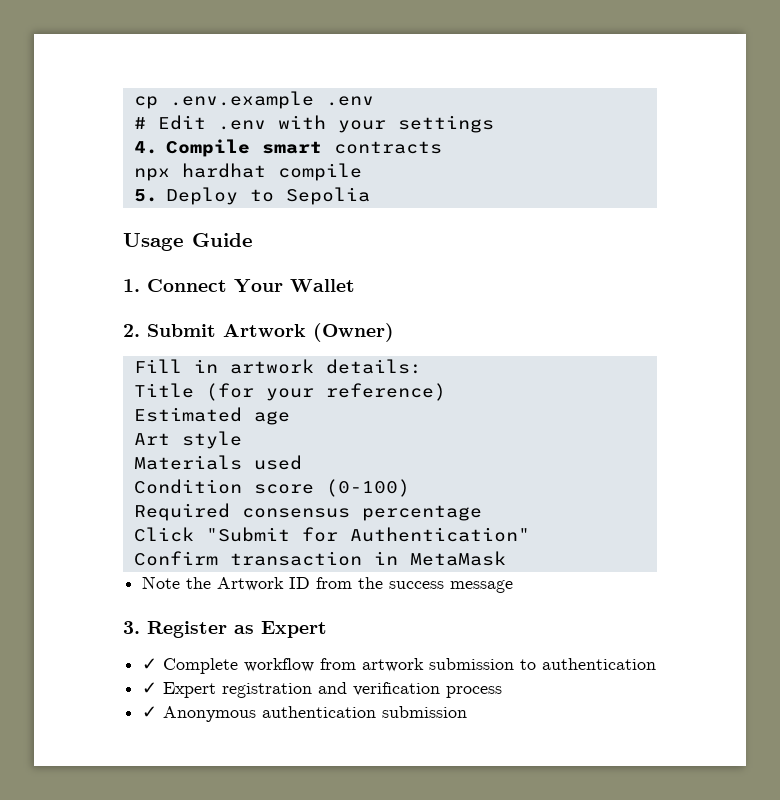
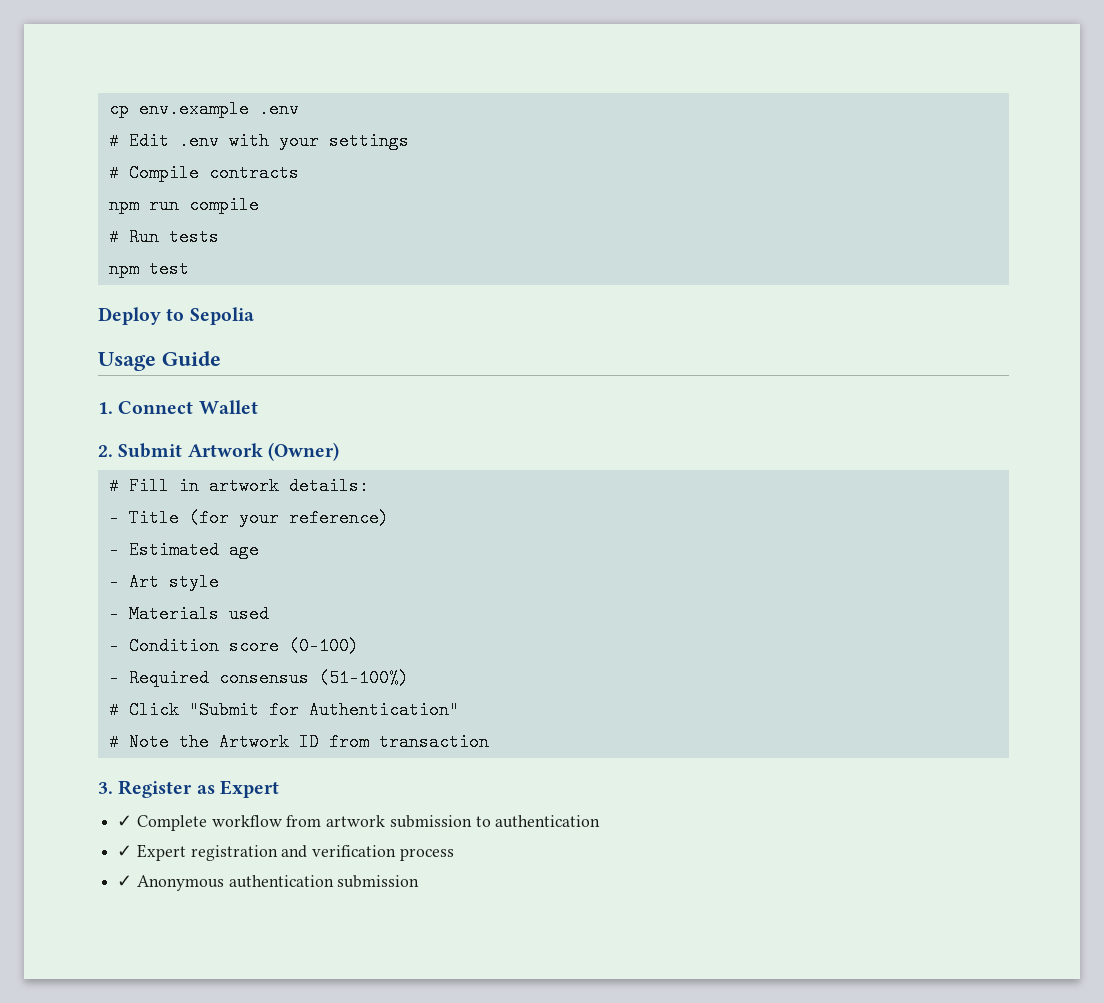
- cp .env.example .env
+ cp env.example .env
- 4. Compile smart contracts
+ # Compile contracts
- npx hardhat compile
+ npm run compile
- 5. Deploy to Sepolia
+ # Run tests
+ npm test
+ Deploy to Sepolia
- 1. Connect Your Wallet
+ 1. Connect Wallet
- Fill in artwork details:
+ # Fill in artwork details:
- Title (for your reference)
+ - Title (for your reference)
- Estimated age
+ - Estimated age
- Art style
+ - Art style
- Materials used
+ - Materials used
- Condition score (0-100)
+ - Condition score (0-100)
- Required consensus percentage
- Click "Submit for Authentication"
+ - Required consensus (51-100%)
+ # Click "Submit for Authentication"
- Confirm transaction in MetaMask
- Note the Artwork ID from the success message
+ # Note the Artwork ID from transaction

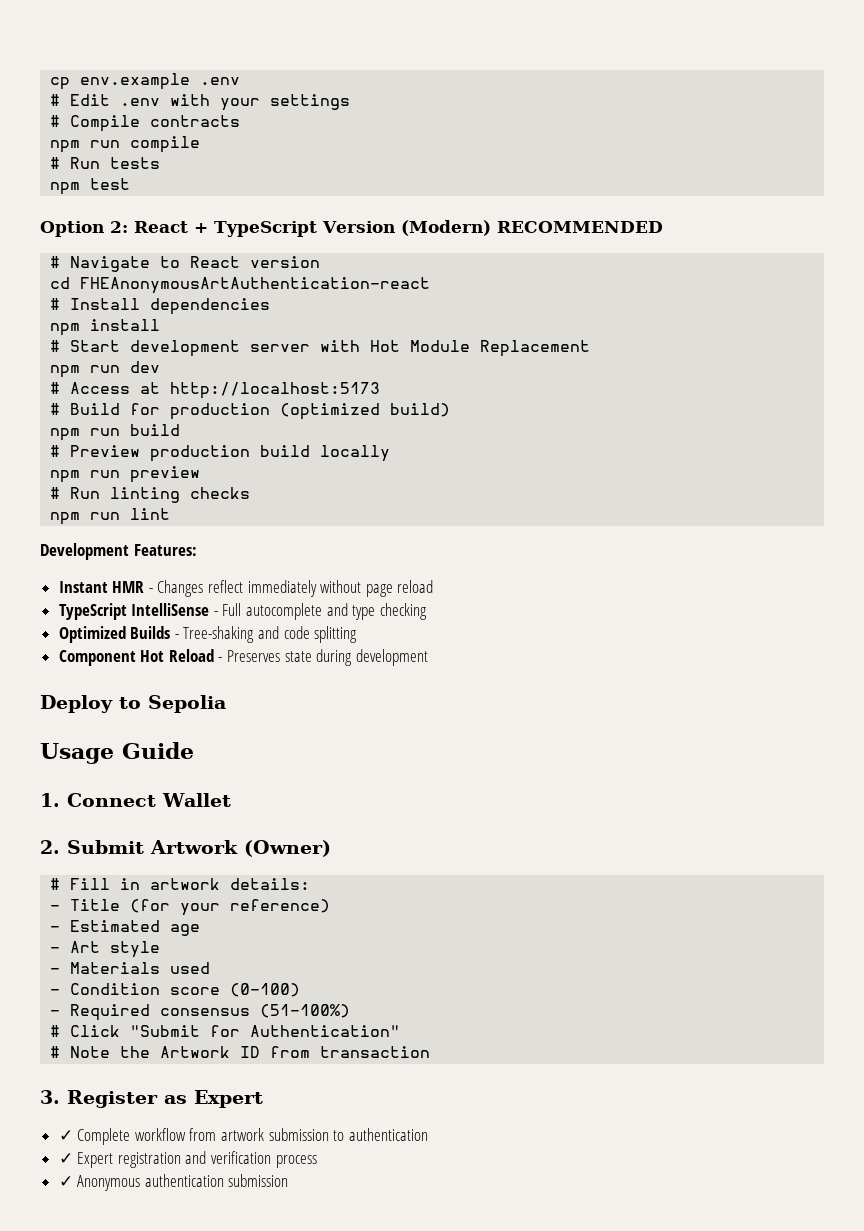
+ Option 2: React + TypeScript Version (Modern) RECOMMENDED
+ # Navigate to React version
+ cd FHEAnonymousArtAuthentication-react
+ # Install dependencies
+ npm install
+ # Start development server with Hot Module Replacement
+ npm run dev
+ # Access at http://localhost:5173
+ # Build for production (optimized build)
+ npm run build
+ # Preview production build locally
+ npm run preview
+ # Run linting checks
+ npm run lint
+ Development Features:
+ Instant HMR - Changes reflect immediately without page reload
+ TypeScript IntelliSense - Full autocomplete and type checking
+ Optimized Builds - Tree-shaking and code splitting
+ Component Hot Reload - Preserves state during development

